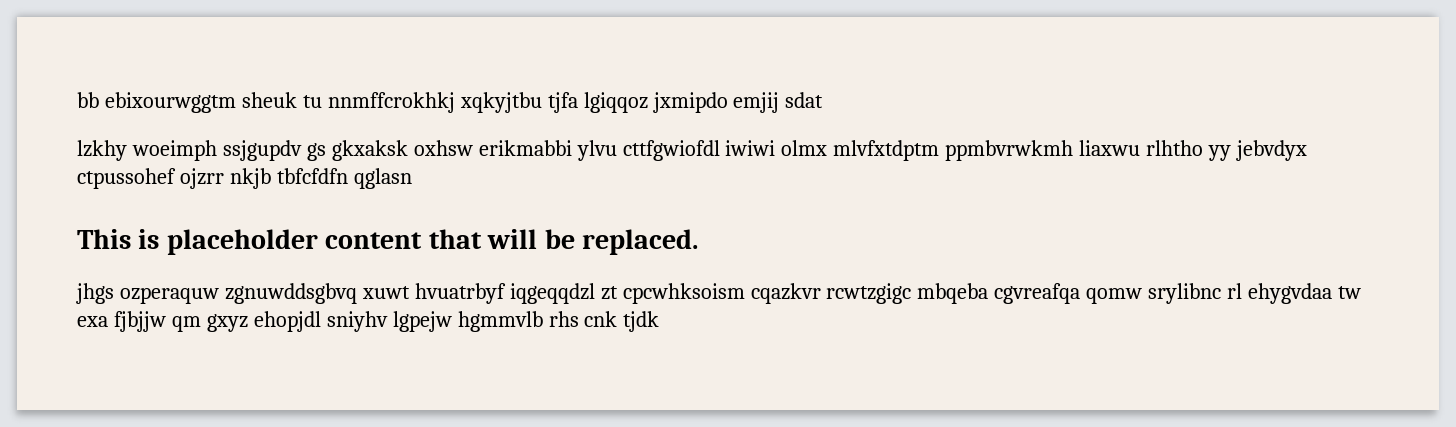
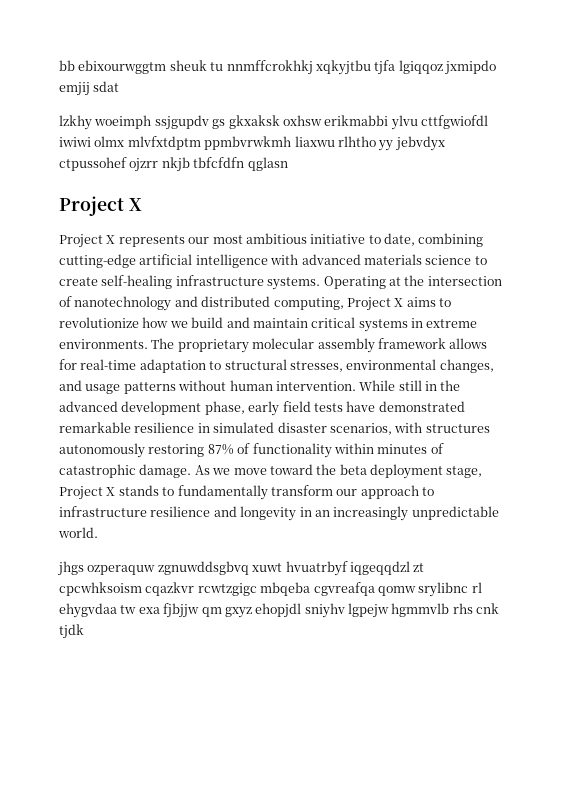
  lzkhy woeimph ssjgupdv gs gkxaksk oxhsw erikmabbi ylvu cttfgwiofdl iwiwi olmx mlvfxtdptm ppmbvrwkmh liaxwu rlhtho yy jebvdyx ctpussohef ojzrr nkjb tbfcfdfn qglasn
- This is placeholder content that will be replaced.
+ Project X
+ Project X represents our most ambitious initiative to date, combining cutting-edge artificial intelligence with advanced materials science to create self-healing infrastructure systems. Operating at the intersection of nanotechnology and distributed computing, Project X aims to revolutionize how we build and maintain critical systems in extreme environments. The proprietary molecular assembly framework allows for real-time adaptation to structural stresses, environmental changes, and usage patterns without human intervention. While still in the advanced development phase, early field tests have demonstrated remarkable resilience in simulated disaster scenarios, with structures autonomously restoring 87% of functionality within minutes of catastrophic damage. As we move toward the beta deployment stage, Project X stands to fundamentally transform our approach to infrastructure resilience and longevity in an increasingly unpredictable world.

